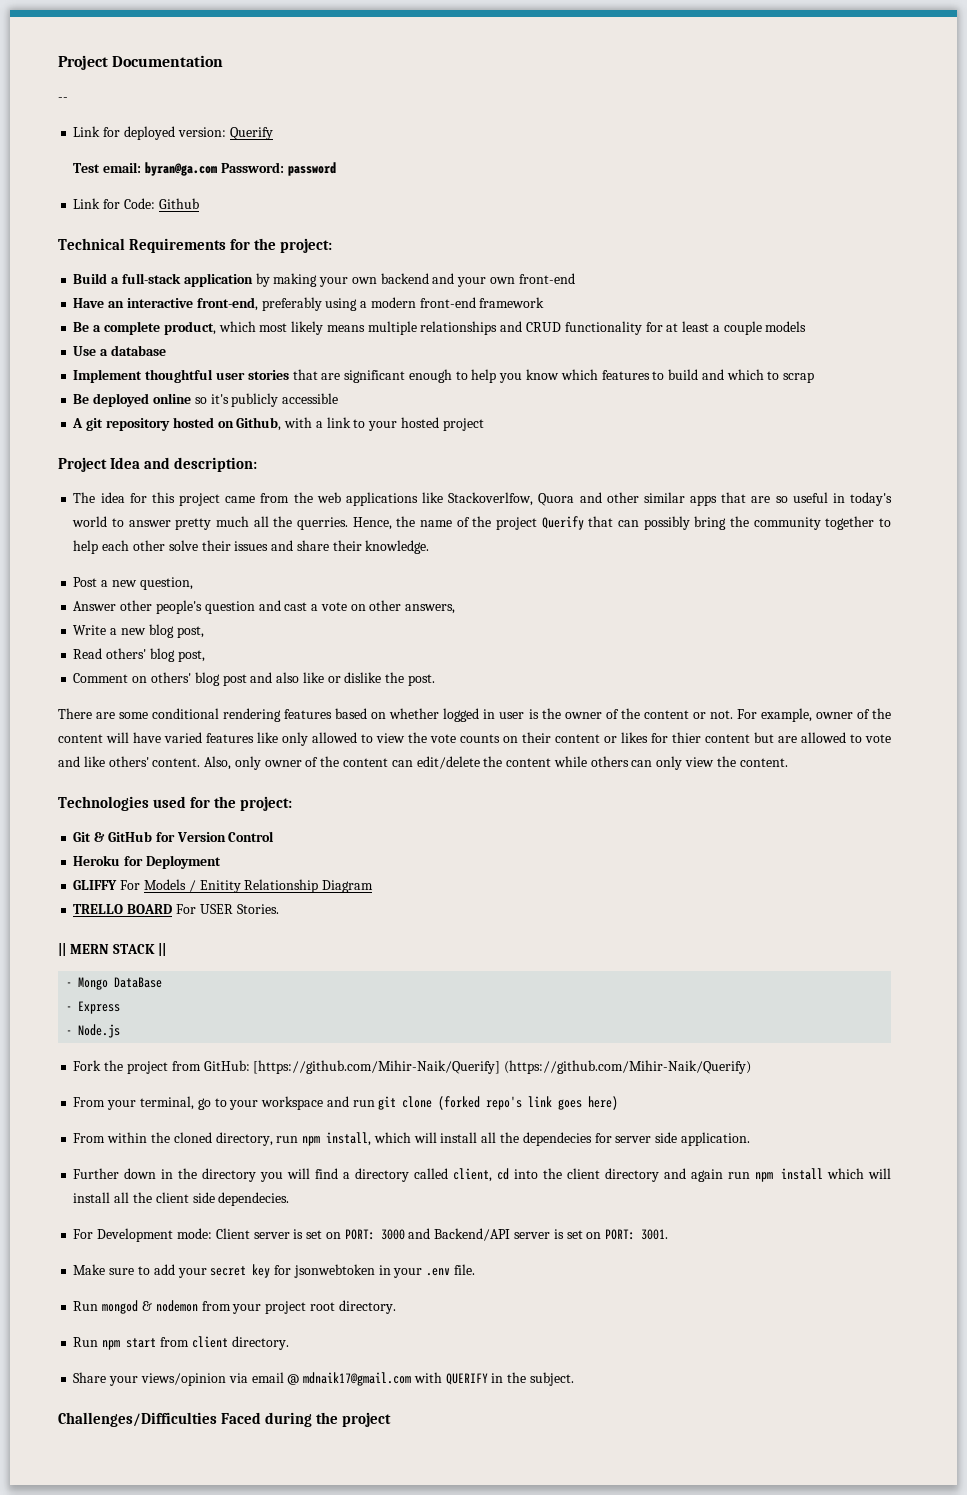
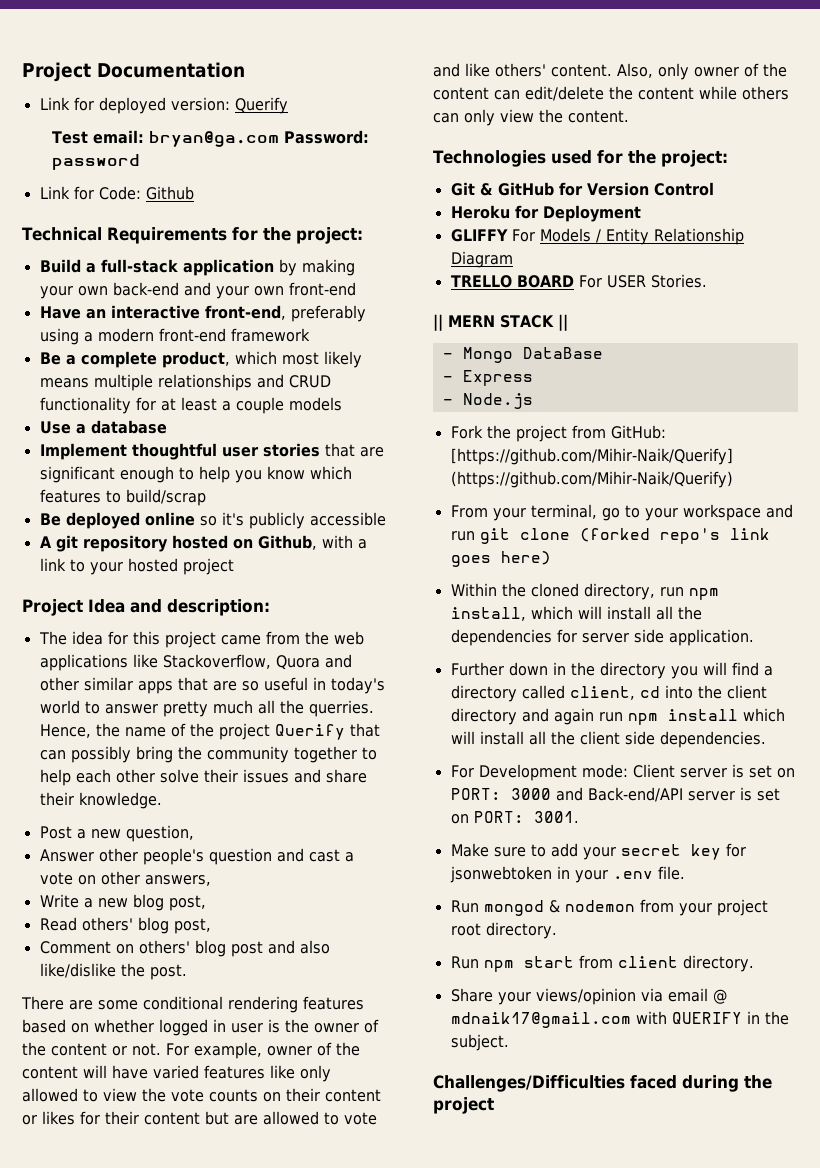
- --
- Test email: byran@ga.com Password: password
+ Test email: bryan@ga.com Password: password
- Build a full-stack application by making your own backend and your own front-end
+ Build a full-stack application by making your own back-end and your own front-end
- Implement thoughtful user stories that are significant enough to help you know which features to build and which to scrap
+ Implement thoughtful user stories that are significant enough to help you know which features to build/scrap
- The idea for this project came from the web applications like Stackoverlfow, Quora and other similar apps that are so useful in today's world to answer pretty much all the querries.
+ The idea for this project came from the web applications like Stackoverflow, Quora and other similar apps that are so useful in today's world to answer pretty much all the querries.
- Comment on others' blog post and also like or dislike the post.
+ Comment on others' blog post and also like/dislike the post.
- For example, owner of the content will have varied features like only allowed to view the vote counts on their content or likes for thier content but are allowed to vote and like others' content.
+ For example, owner of the content will have varied features like only allowed to view the vote counts on their content or likes for their content but are allowed to vote and like others' content.
- GLIFFY For Models / Enitity Relationship Diagram
+ GLIFFY For Models / Entity Relationship Diagram
- From within the cloned directory, run npm install, which will install all the dependecies for server side application.
+ Within the cloned directory, run npm install, which will install all the dependencies for server side application.
- Further down in the directory you will find a directory called client, cd into the client directory and again run npm install which will install all the client side dependecies.
+ Further down in the directory you will find a directory called client, cd into the client directory and again run npm install which will install all the client side dependencies.
- For Development mode: Client server is set on PORT: 3000 and Backend/API server is set on PORT: 3001.
+ For Development mode: Client server is set on PORT: 3000 and Back-end/API server is set on PORT: 3001.
- Challenges/Difficulties Faced during the project
+ Challenges/Difficulties faced during the project

